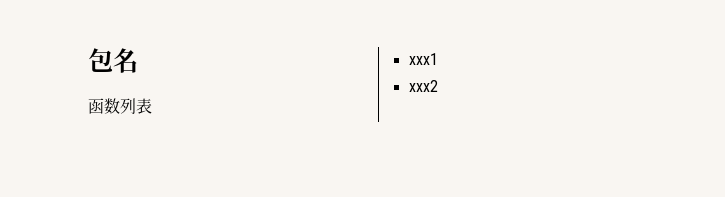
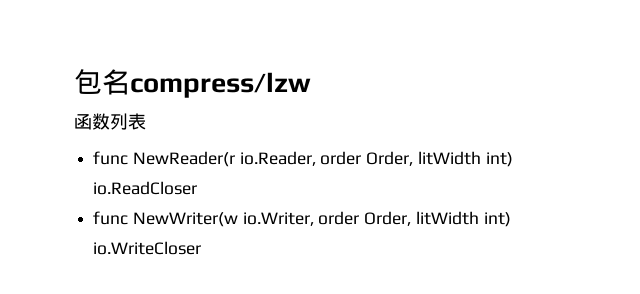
- 包名
+ 包名compress/lzw
- xxx1
- xxx2
+ func NewReader(r io.Reader, order Order, litWidth int) io.ReadCloser
+ func NewWriter(w io.Writer, order Order, litWidth int) io.WriteCloser

